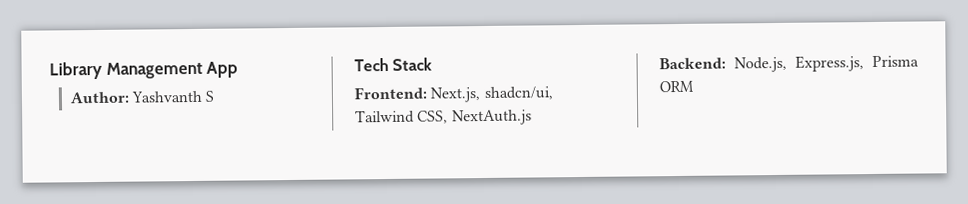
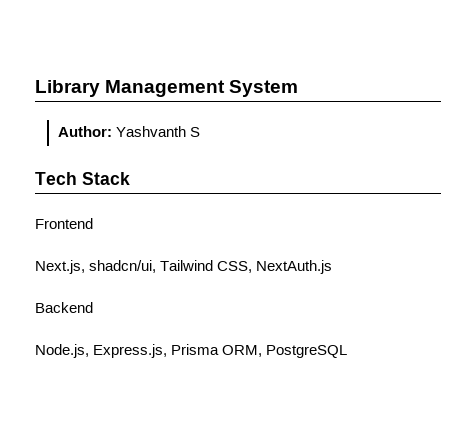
- Library Management App
+ Library Management System
- Frontend: Next.js, shadcn/ui, Tailwind CSS, NextAuth.js
+ Frontend
+ Next.js, shadcn/ui, Tailwind CSS, NextAuth.js
- Backend: Node.js, Express.js, Prisma ORM
+ Backend
+ Node.js, Express.js, Prisma ORM, PostgreSQL

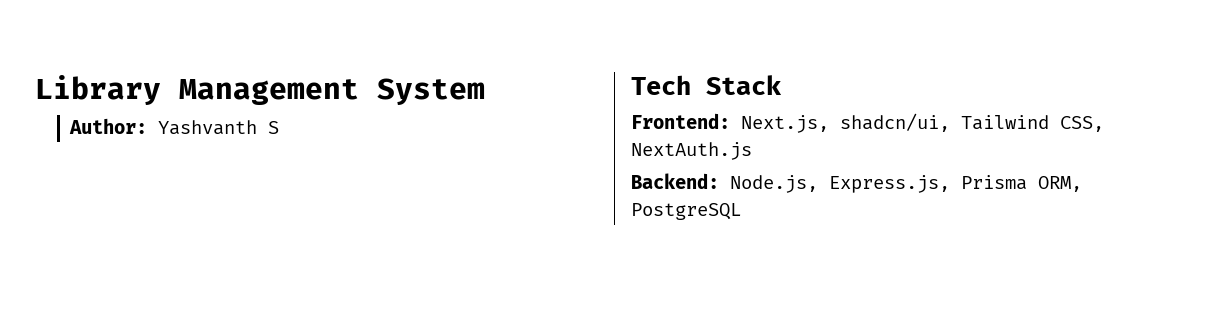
- Frontend
- Next.js, shadcn/ui, Tailwind CSS, NextAuth.js
+ Frontend: Next.js, shadcn/ui, Tailwind CSS, NextAuth.js
- Backend
- Node.js, Express.js, Prisma ORM, PostgreSQL
+ Backend: Node.js, Express.js, Prisma ORM, PostgreSQL

